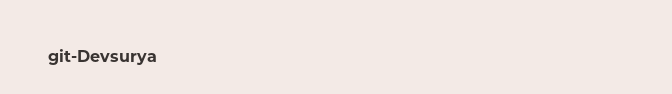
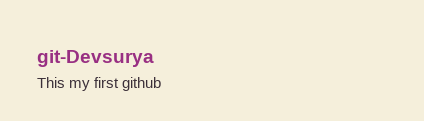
+ This my first github

